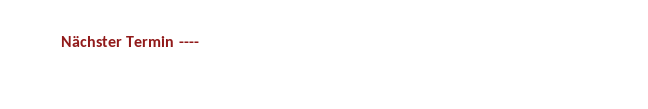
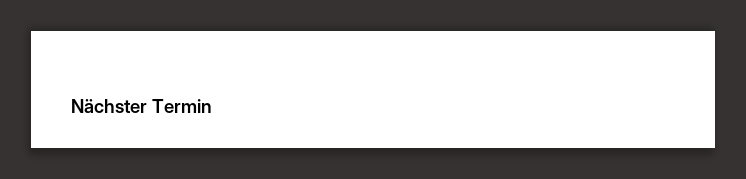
- Nächster Termin ----
+ Nächster Termin

